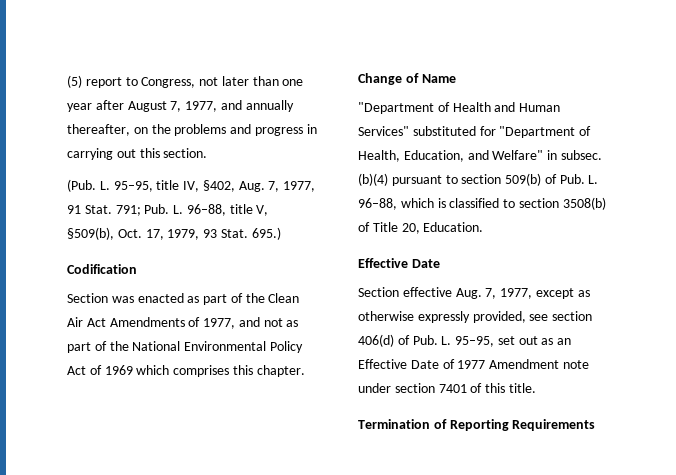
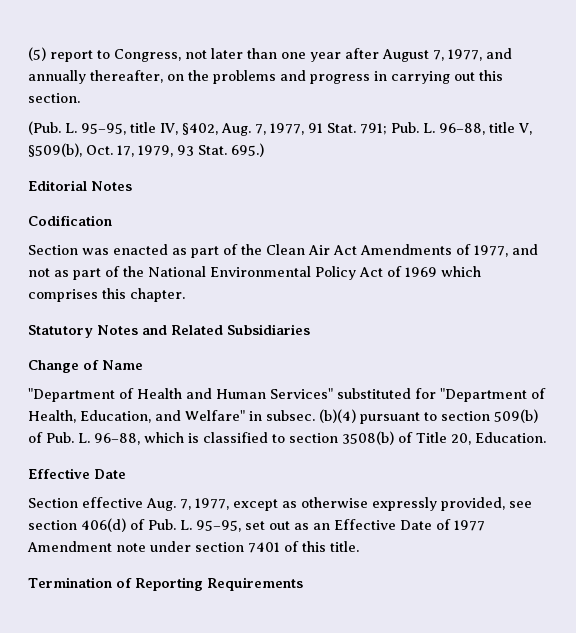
+ Editorial Notes
+ Statutory Notes and Related Subsidiaries

